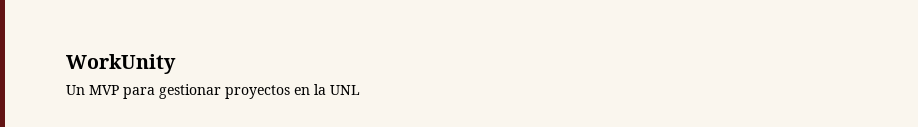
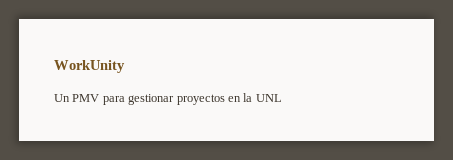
- Un MVP para gestionar proyectos en la UNL
+ Un PMV para gestionar proyectos en la UNL

